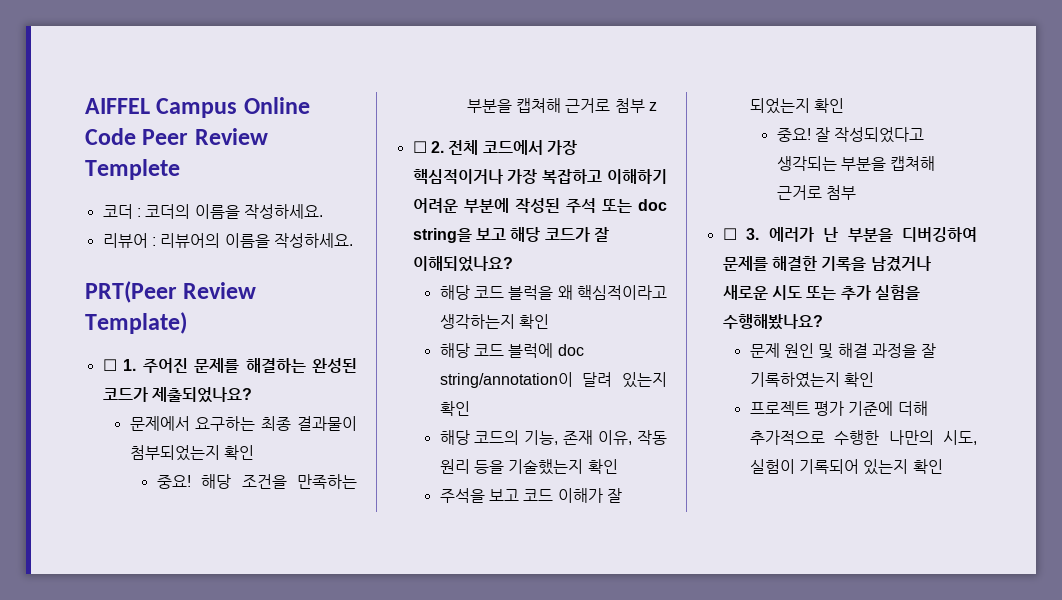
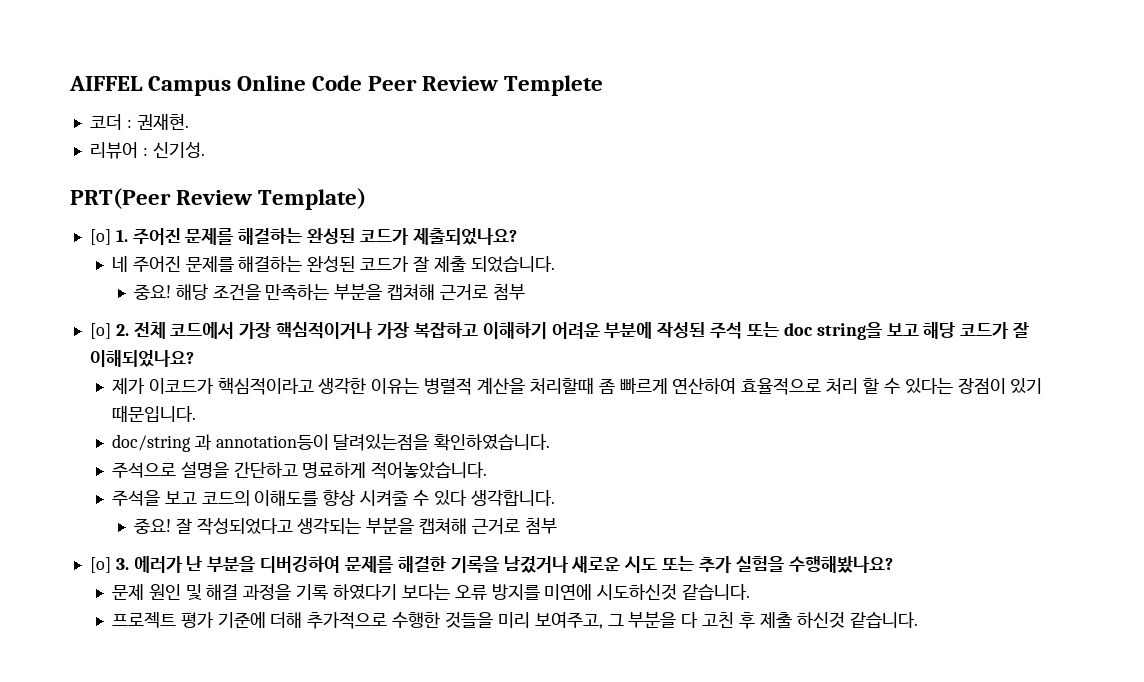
- 코더 : 코더의 이름을 작성하세요.
+ 코더 : 권재현.
- 리뷰어 : 리뷰어의 이름을 작성하세요.
+ 리뷰어 : 신기성.
- ☐ 1. 주어진 문제를 해결하는 완성된 코드가 제출되었나요?
+ [o] 1. 주어진 문제를 해결하는 완성된 코드가 제출되었나요?
- 문제에서 요구하는 최종 결과물이 첨부되었는지 확인
+ 네 주어진 문제를 해결하는 완성된 코드가 잘 제출 되었습니다.
- 해당 조건을 만족하는 부분을 캡쳐해 근거로 첨부 z
- ☐ 2. 전체 코드에서 가장 핵심적이거나 가장 복잡하고 이해하기 어려운 부분에 작성된 주석 또는 doc string을 보고 해당 코드가 잘 이해되었나요?
+ 해당 조건을 만족하는 부분을 캡쳐해 근거로 첨부
+ [o] 2. 전체 코드에서 가장 핵심적이거나 가장 복잡하고 이해하기 어려운 부분에 작성된 주석 또는 doc string을 보고 해당 코드가 잘 이해되었나요?
- 해당 코드 블럭을 왜 핵심적이라고 생각하는지 확인
- 해당 코드 블럭에 doc string/annotation이 달려 있는지 확인
- 해당 코드의 기능, 존재 이유, 작동 원리 등을 기술했는지 확인
- 주석을 보고 코드 이해가 잘 되었는지 확인
+ 제가 이코드가 핵심적이라고 생각한 이유는 병렬적 계산을 처리할때 좀 빠르게 연산하여 효율적으로 처리 할 수 있다는 장점이 있기 때문입니다.
+ doc/string 과 annotation등이 달려있는점을 확인하였습니다.
+ 주석으로 설명을 간단하고 명료하게 적어놓았습니다.
+ 주석을 보고 코드의 이해도를 향상 시켜줄 수 있다 생각합니다.
- ☐ 3. 에러가 난 부분을 디버깅하여 문제를 해결한 기록을 남겼거나 새로운 시도 또는 추가 실험을 수행해봤나요?
+ [o] 3. 에러가 난 부분을 디버깅하여 문제를 해결한 기록을 남겼거나 새로운 시도 또는 추가 실험을 수행해봤나요?
- 문제 원인 및 해결 과정을 잘 기록하였는지 확인
+ 문제 원인 및 해결 과정을 기록 하였다기 보다는 오류 방지를 미연에 시도하신것 같습니다.
- 프로젝트 평가 기준에 더해 추가적으로 수행한 나만의 시도, 실험이 기록되어 있는지 확인
+ 프로젝트 평가 기준에 더해 추가적으로 수행한 것들을 미리 보여주고, 그 부분을 다 고친 후 제출 하신것 같습니다.

